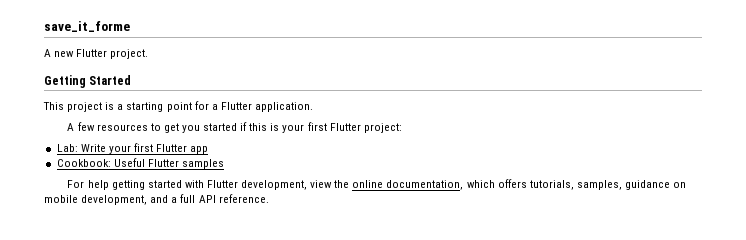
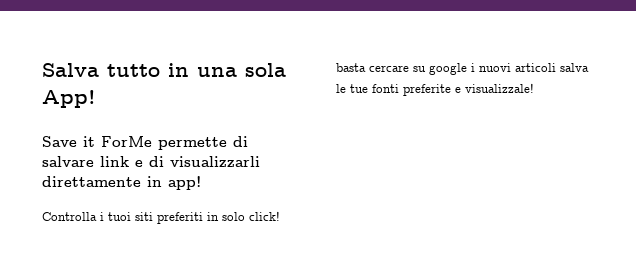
- save_it_forme
- A new Flutter project.
- Getting Started
- This project is a starting point for a Flutter application.
- A few resources to get you started if this is your first Flutter project:
- Lab: Write your first Flutter app
- Cookbook: Useful Flutter samples
- For help getting started with Flutter development, view the online documentation, which offers tutorials, samples, guidance on mobile development, and a full API reference.
+ Salva tutto in una sola App!
+ Save it ForMe permette di salvare link e di visualizzarli direttamente in app!
+ Controlla i tuoi siti preferiti in solo click! basta cercare su google i nuovi articoli salva le tue fonti preferite e visualizzale!

